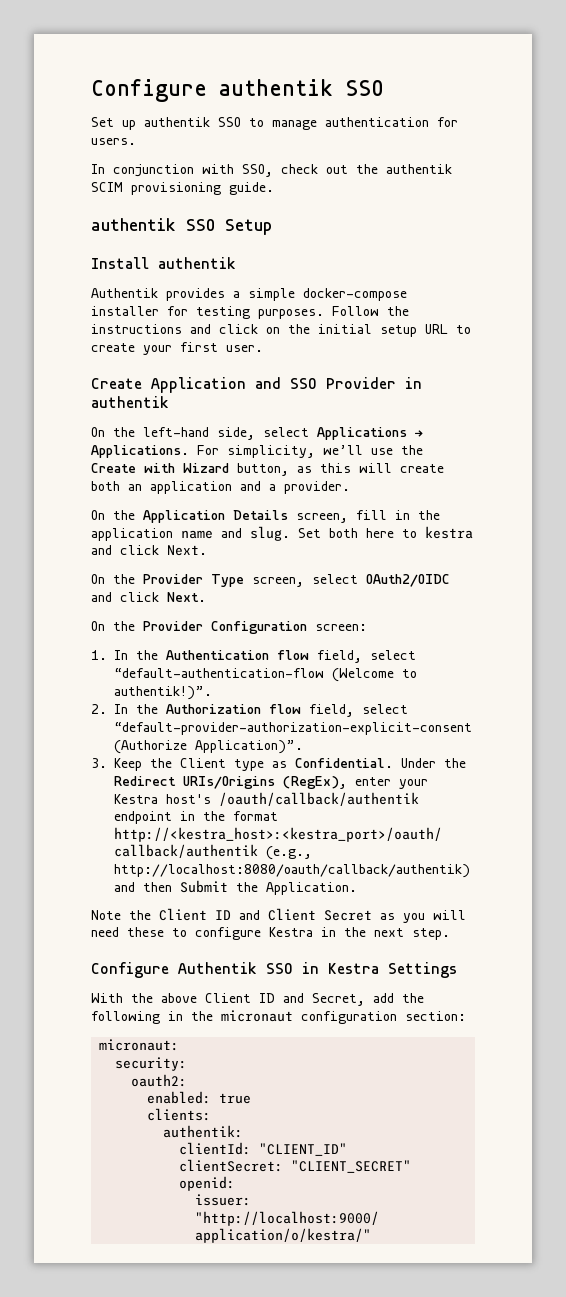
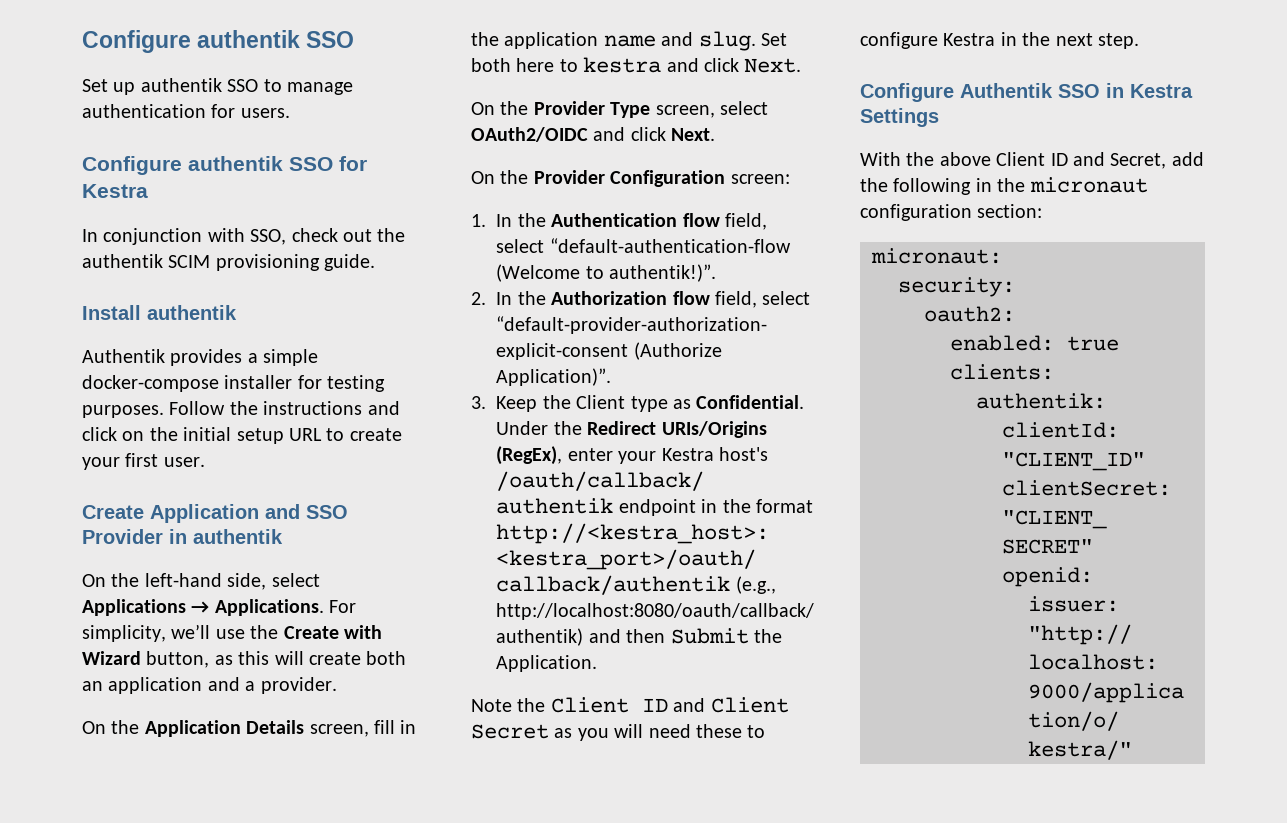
+ Configure authentik SSO for Kestra
- authentik SSO Setup

